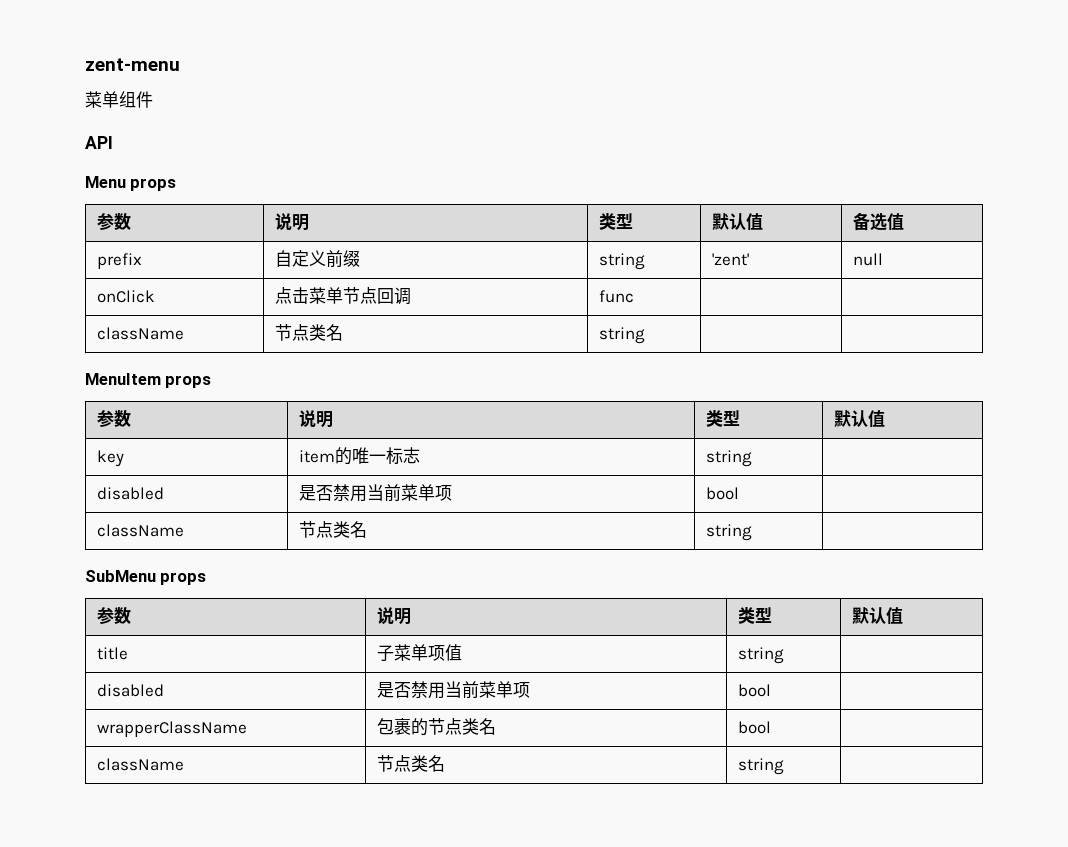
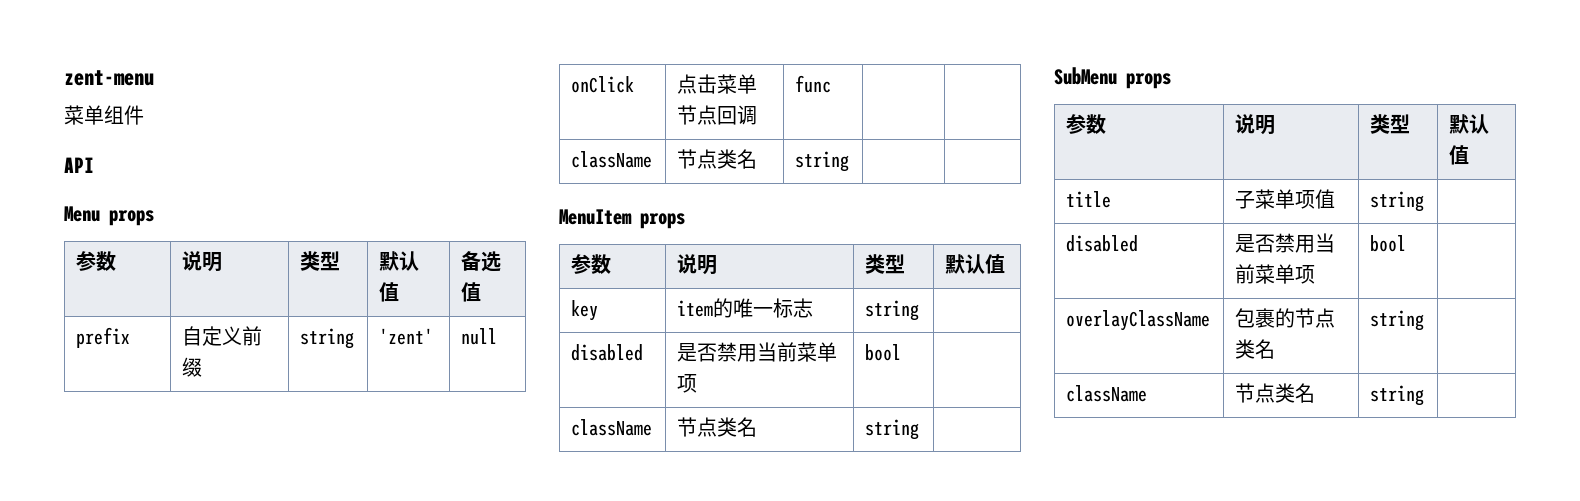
- wrapperClassName | 包裹的节点类名 | bool |
+ overlayClassName | 包裹的节点类名 | string |

